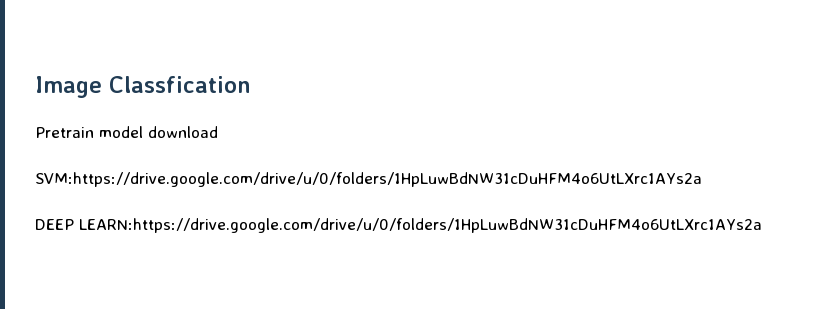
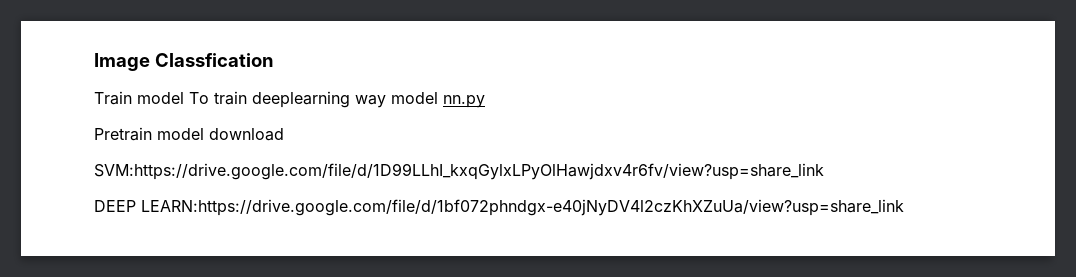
+ Train model To train deeplearning way model nn.py
- SVM:https://drive.google.com/drive/u/0/folders/1HpLuwBdNW31cDuHFM4o6UtLXrc1AYs2a
+ SVM:https://drive.google.com/file/d/1D99LLhI_kxqGylxLPyOlHawjdxv4r6fv/view?usp=share_link
- DEEP LEARN:https://drive.google.com/drive/u/0/folders/1HpLuwBdNW31cDuHFM4o6UtLXrc1AYs2a
+ DEEP LEARN:https://drive.google.com/file/d/1bf072phndgx-e40jNyDV4l2czKhXZuUa/view?usp=share_link

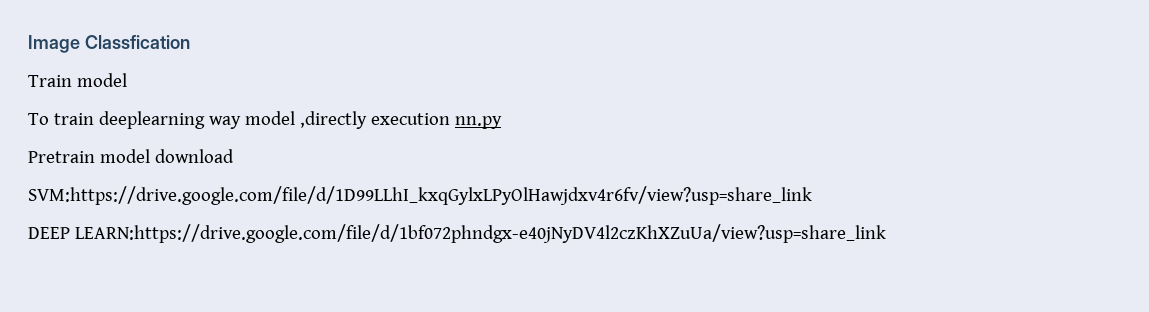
- Train model To train deeplearning way model nn.py
+ Train model
+ To train deeplearning way model ,directly execution nn.py

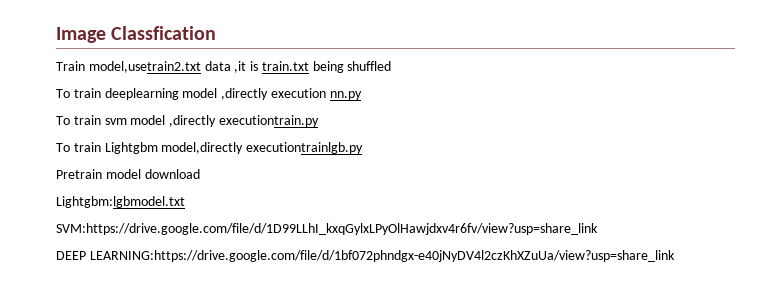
- Train model
+ Train model,usetrain2.txt data ,it is train.txt being shuffled
- To train deeplearning way model ,directly execution nn.py
+ To train deeplearning model ,directly execution nn.py
+ To train svm model ,directly executiontrain.py
+ To train Lightgbm model,directly executiontrainlgb.py
+ Lightgbm:lgbmodel.txt
- DEEP LEARN:https://drive.google.com/file/d/1bf072phndgx-e40jNyDV4l2czKhXZuUa/view?usp=share_link
+ DEEP LEARNING:https://drive.google.com/file/d/1bf072phndgx-e40jNyDV4l2czKhXZuUa/view?usp=share_link

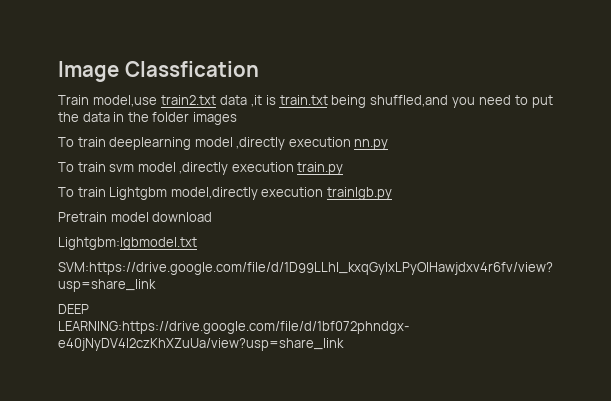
- Train model,usetrain2.txt data ,it is train.txt being shuffled
+ Train model,use train2.txt data ,it is train.txt being shuffled,and you need to put the data in the folder images
- To train svm model ,directly executiontrain.py
+ To train svm model ,directly execution train.py
- To train Lightgbm model,directly executiontrainlgb.py
+ To train Lightgbm model,directly execution trainlgb.py

